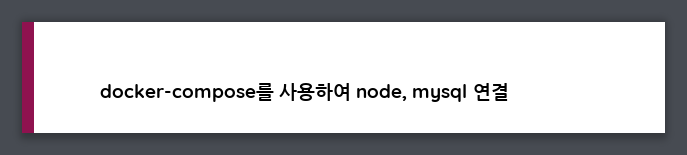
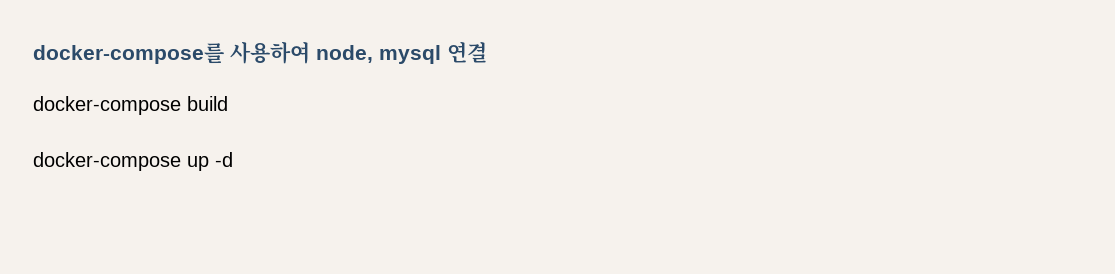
+ docker-compose build
+ docker-compose up -d

